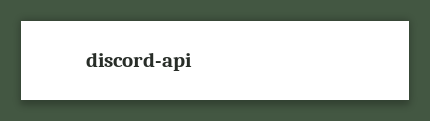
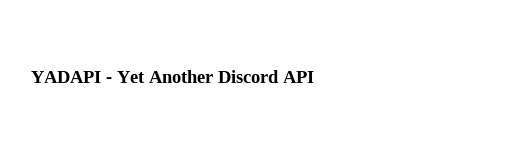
- discord-api
+ YADAPI - Yet Another Discord API

